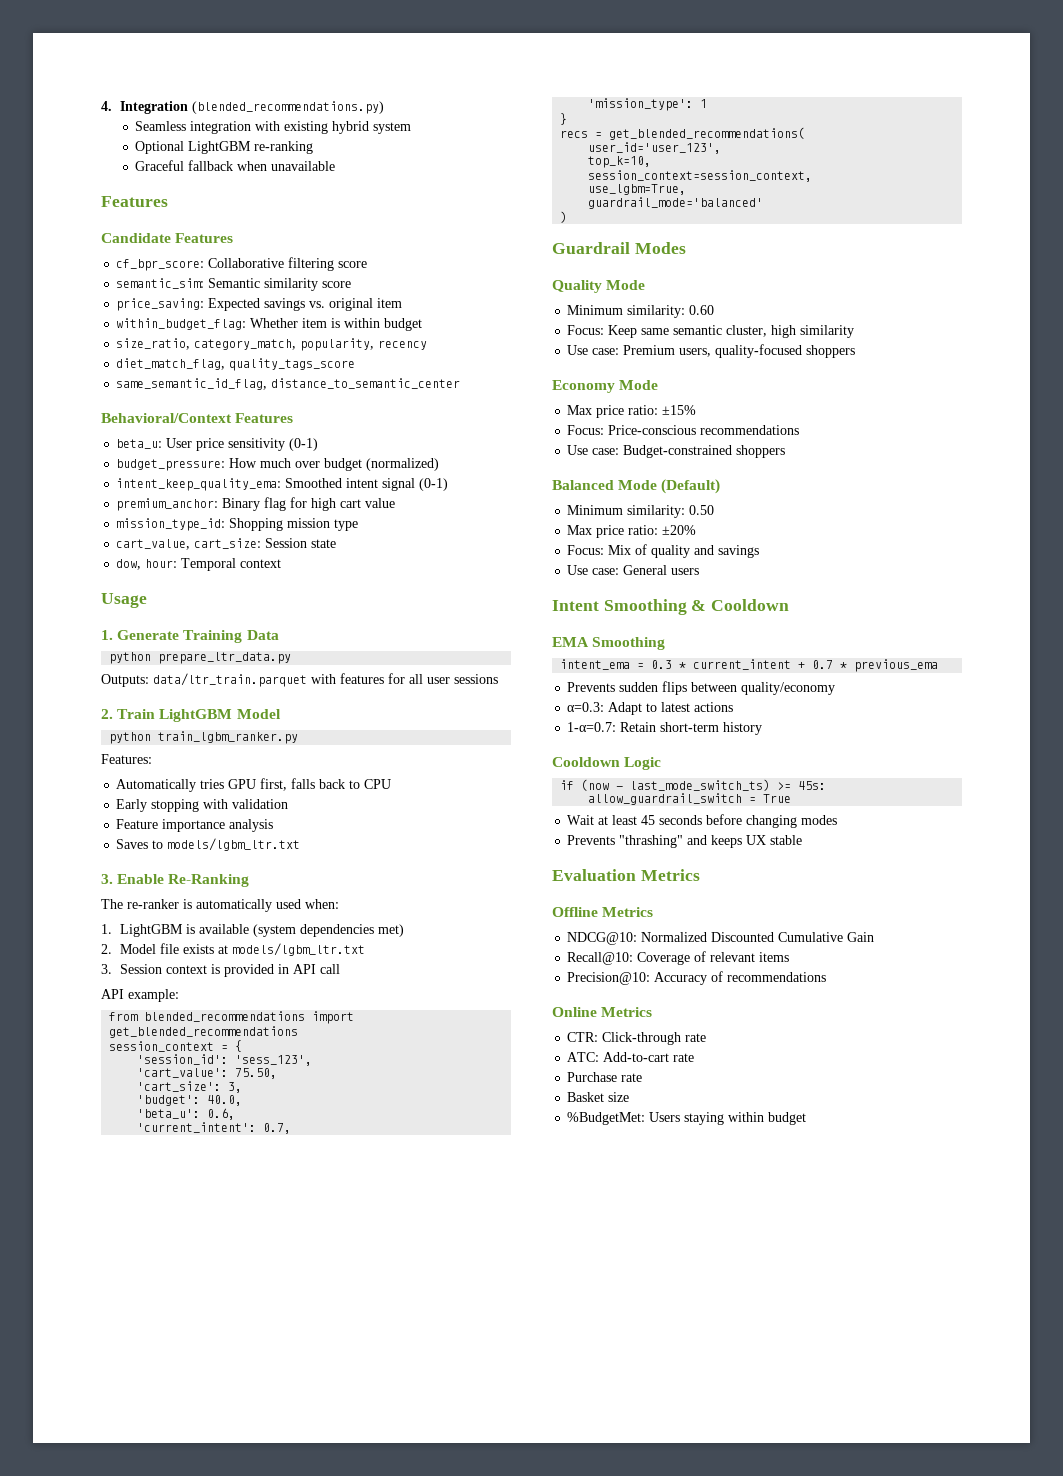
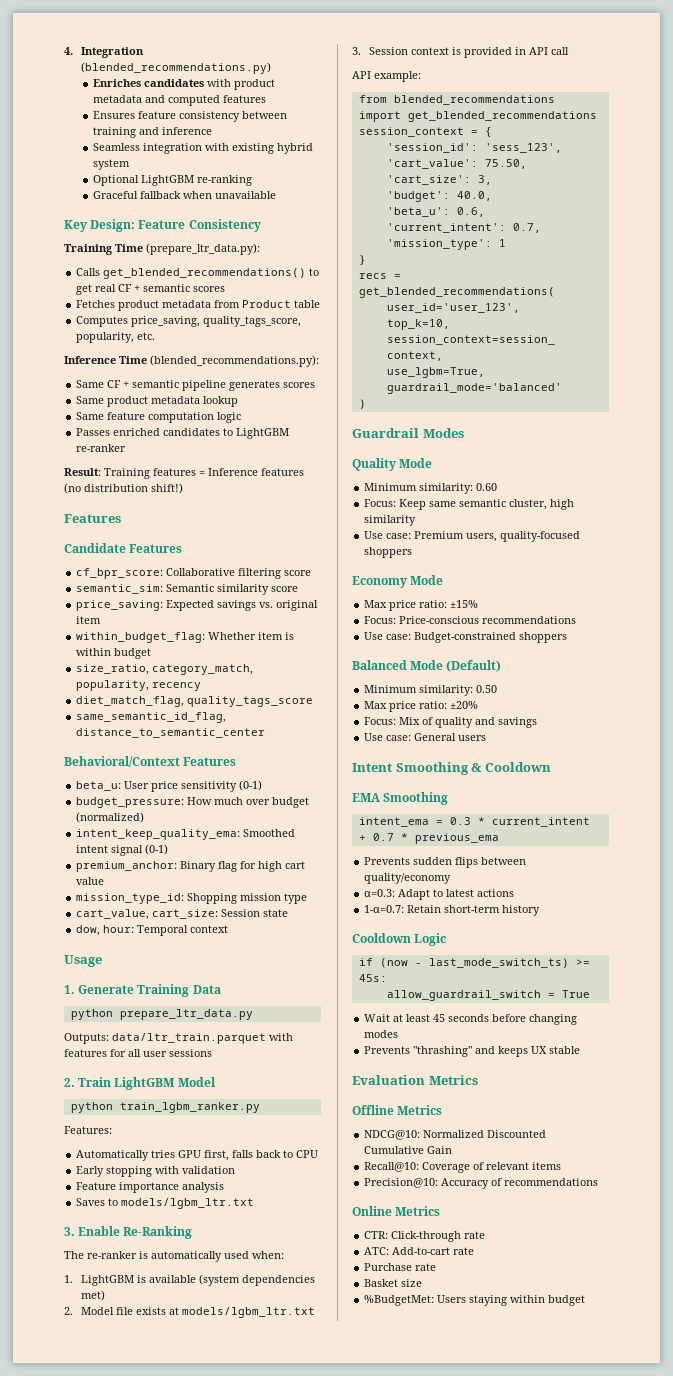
+ Enriches candidates with product metadata and computed features
+ Ensures feature consistency between training and inference
+ Key Design: Feature Consistency
+ Training Time (prepare_ltr_data.py):
+ Calls get_blended_recommendations() to get real CF + semantic scores
+ Fetches product metadata from Product table
+ Computes price_saving, quality_tags_score, popularity, etc.
+ Inference Time (blended_recommendations.py):
+ Same CF + semantic pipeline generates scores
+ Same product metadata lookup
+ Same feature computation logic
+ Passes enriched candidates to LightGBM re-ranker
+ Result: Training features = Inference features (no distribution shift!)

